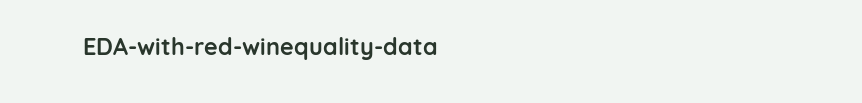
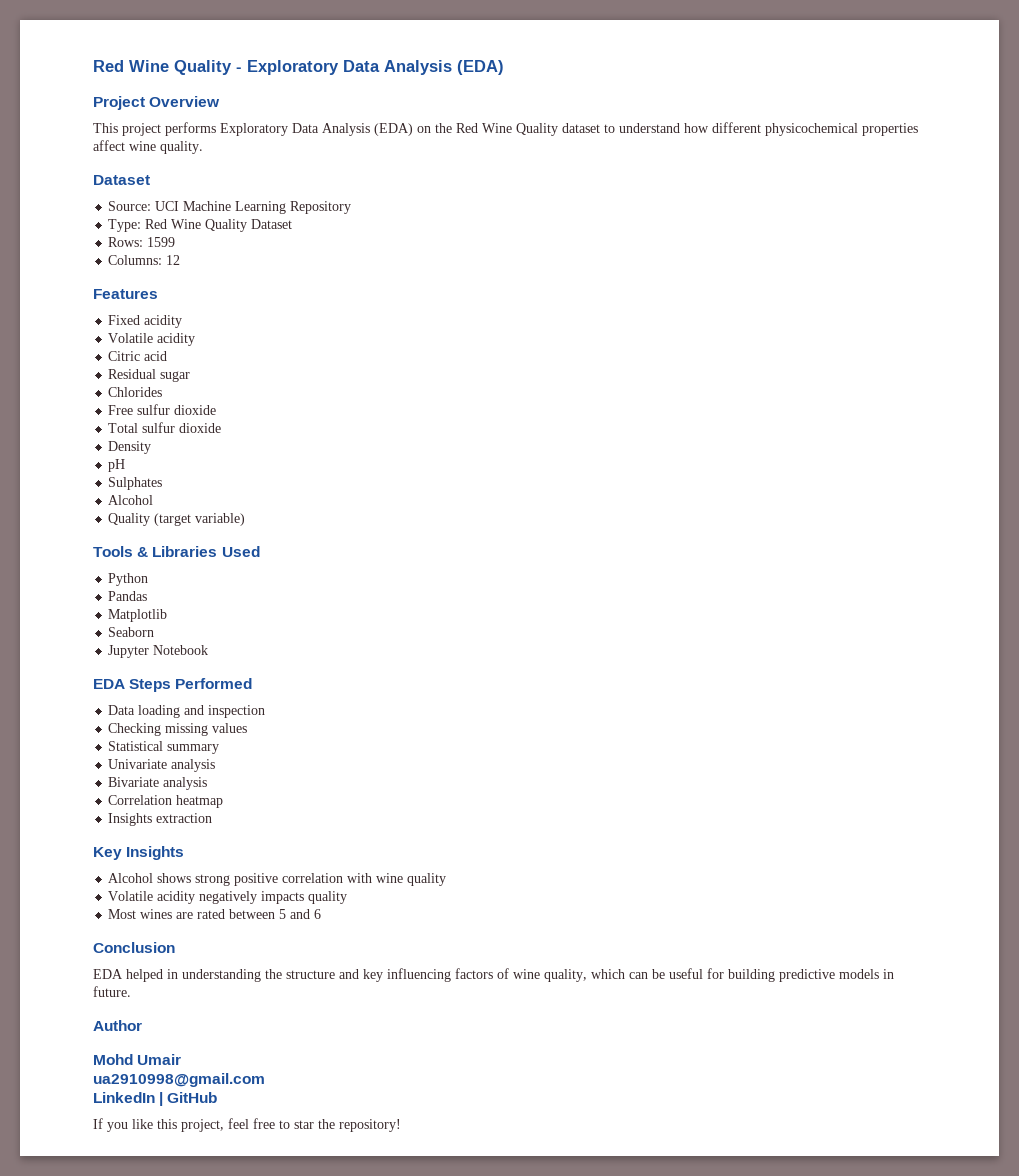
- EDA-with-red-winequality-data
+ Red Wine Quality - Exploratory Data Analysis (EDA)
+ Project Overview
+ This project performs Exploratory Data Analysis (EDA) on the Red Wine Quality dataset to understand how different physicochemical properties affect wine quality.
+ Dataset
+ Source: UCI Machine Learning Repository
+ Type: Red Wine Quality Dataset
+ Rows: 1599
+ Columns: 12
+ Features
+ Fixed acidity
+ Volatile acidity
+ Citric acid
+ Residual sugar
+ Chlorides
+ Free sulfur dioxide
+ Total sulfur dioxide
+ Density
+ pH
+ Sulphates
+ Alcohol
+ Quality (target variable)
+ Tools & Libraries Used
+ Python
+ Pandas
+ Matplotlib
+ Seaborn
+ Jupyter Notebook
+ EDA Steps Performed
+ Data loading and inspection
+ Checking missing values
+ Statistical summary
+ Univariate analysis
+ Bivariate analysis
+ Correlation heatmap
+ Insights extraction
+ Key Insights
+ Alcohol shows strong positive correlation with wine quality
+ Volatile acidity negatively impacts quality
+ Most wines are rated between 5 and 6
+ Conclusion
+ EDA helped in understanding the structure and key influencing factors of wine quality, which can be useful for building predictive models in future.
+ Author
+ Mohd Umair
+ ua2910998@gmail.com
+ LinkedIn | GitHub
+ If you like this project, feel free to star the repository!

